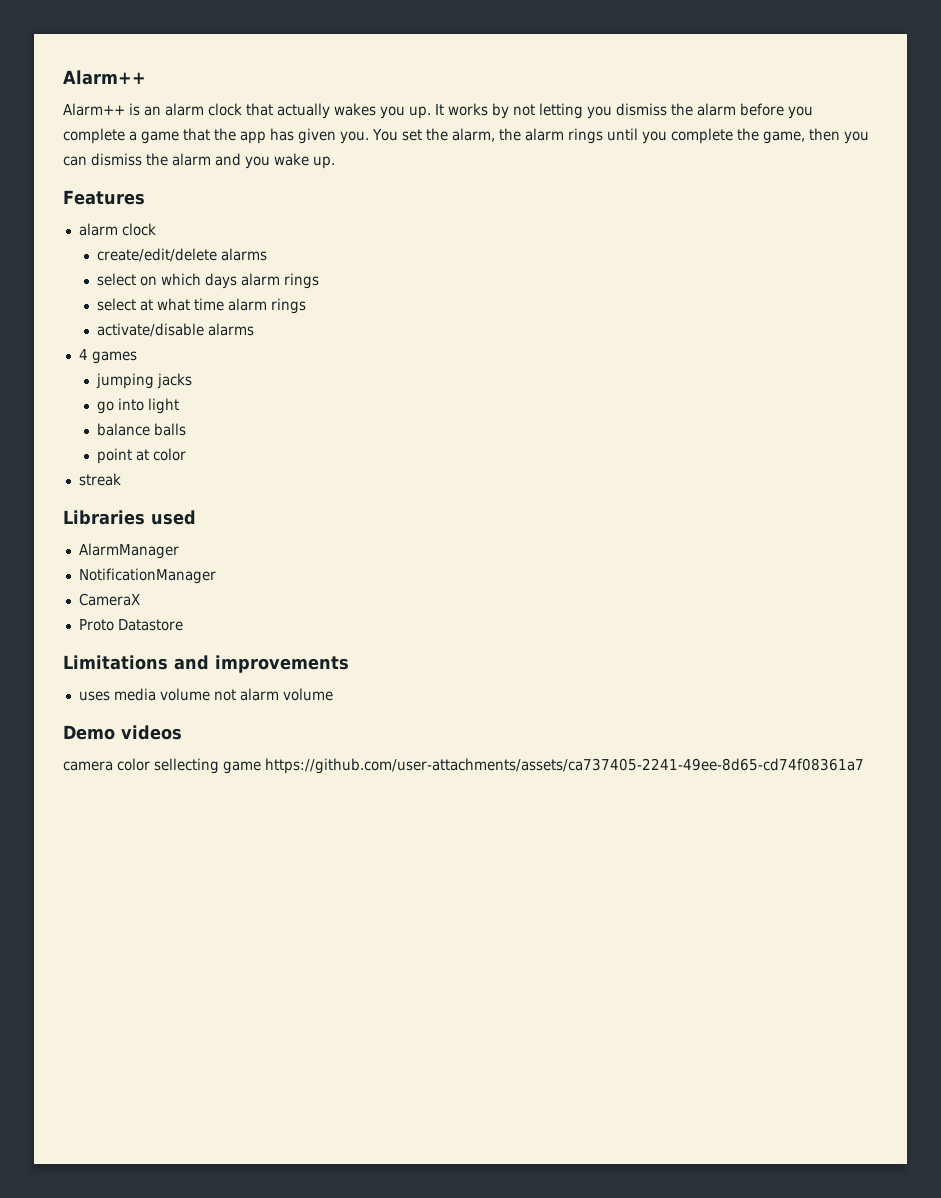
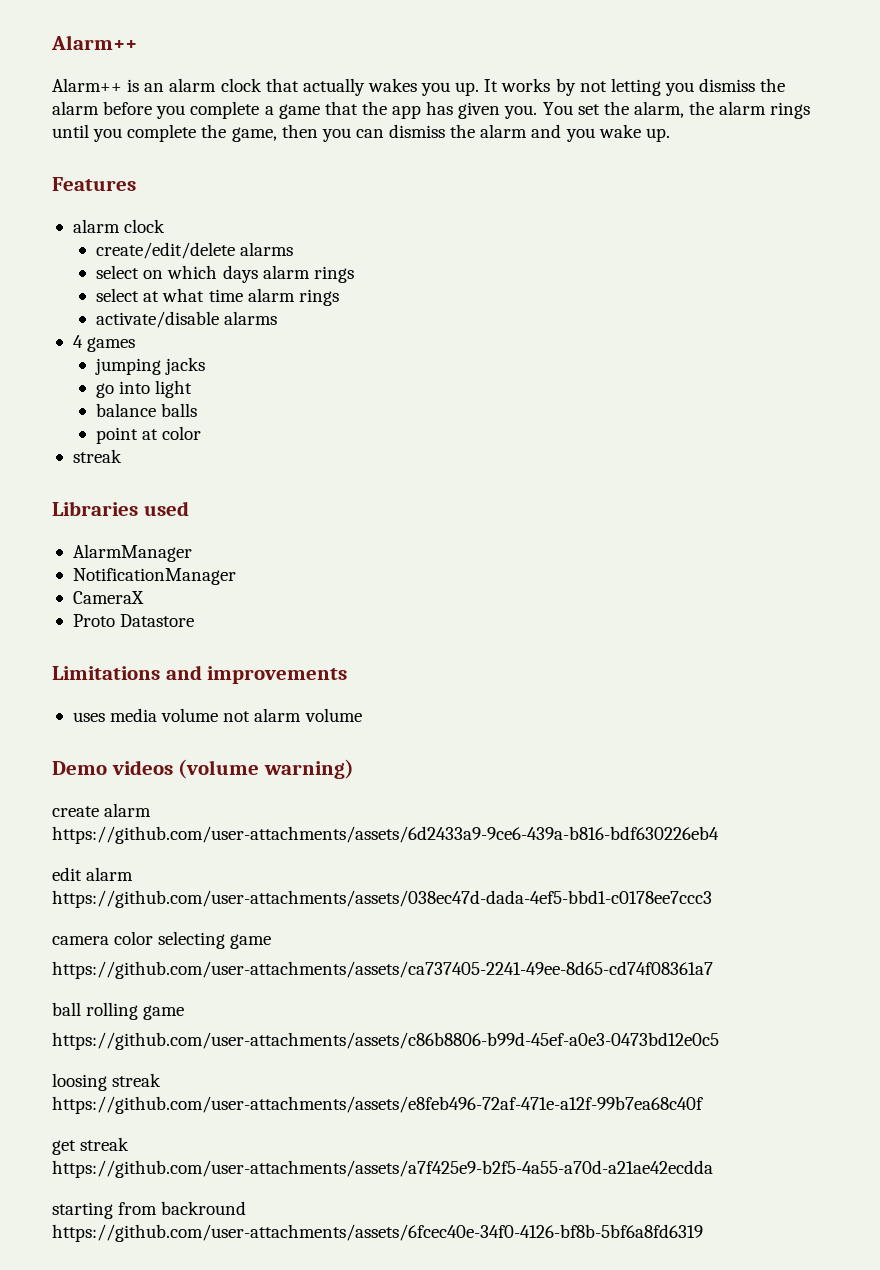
- Demo videos
+ Demo videos (volume warning)
+ create alarm
+ https://github.com/user-attachments/assets/6d2433a9-9ce6-439a-b816-bdf630226eb4
+ edit alarm
+ https://github.com/user-attachments/assets/038ec47d-dada-4ef5-bbd1-c0178ee7ccc3
- camera color sellecting game https://github.com/user-attachments/assets/ca737405-2241-49ee-8d65-cd74f08361a7
+ camera color selecting game
+ https://github.com/user-attachments/assets/ca737405-2241-49ee-8d65-cd74f08361a7
+ ball rolling game
+ https://github.com/user-attachments/assets/c86b8806-b99d-45ef-a0e3-0473bd12e0c5
+ loosing streak
+ https://github.com/user-attachments/assets/e8feb496-72af-471e-a12f-99b7ea68c40f
+ get streak
+ https://github.com/user-attachments/assets/a7f425e9-b2f5-4a55-a70d-a21ae42ecdda
+ starting from backround https://github.com/user-attachments/assets/6fcec40e-34f0-4126-bf8b-5bf6a8fd6319

